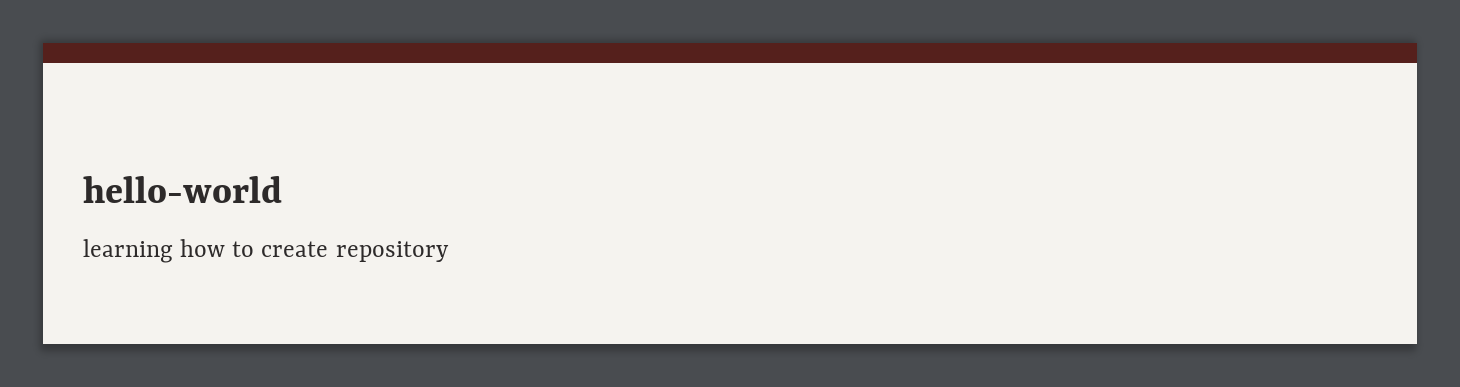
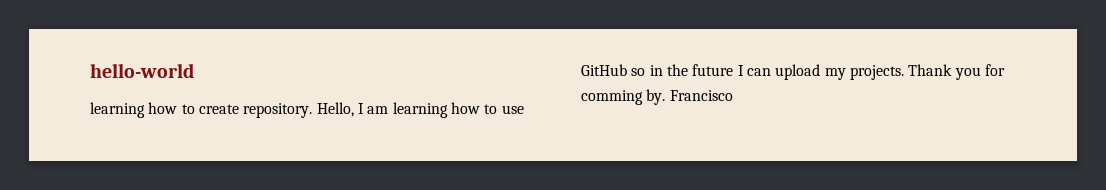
- learning how to create repository
+ learning how to create repository. Hello, I am learning how to use GitHub so in the future I can upload my projects. Thank you for comming by. Francisco

